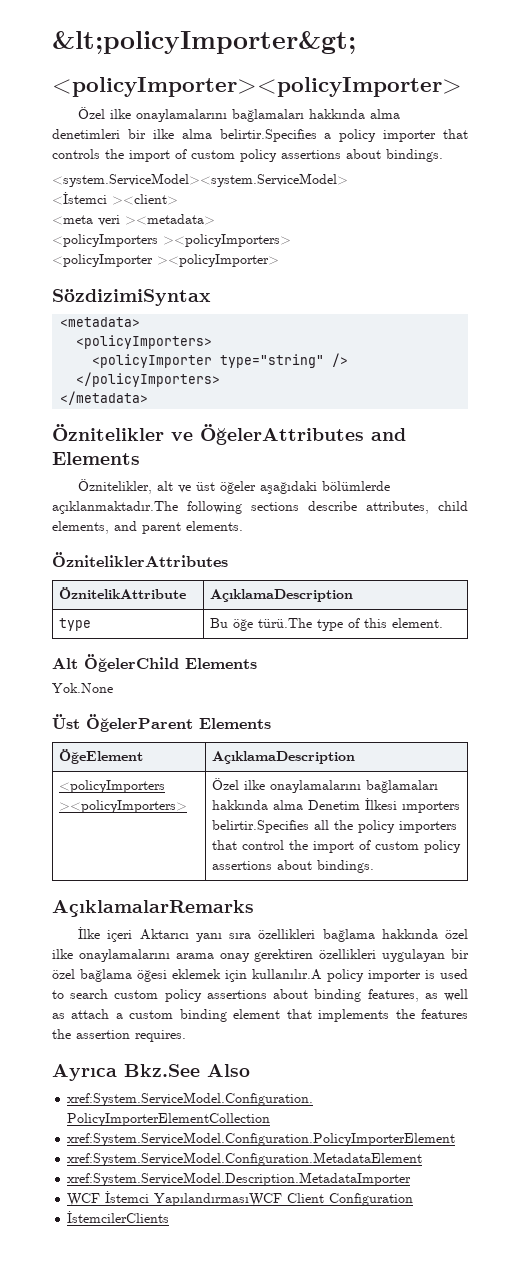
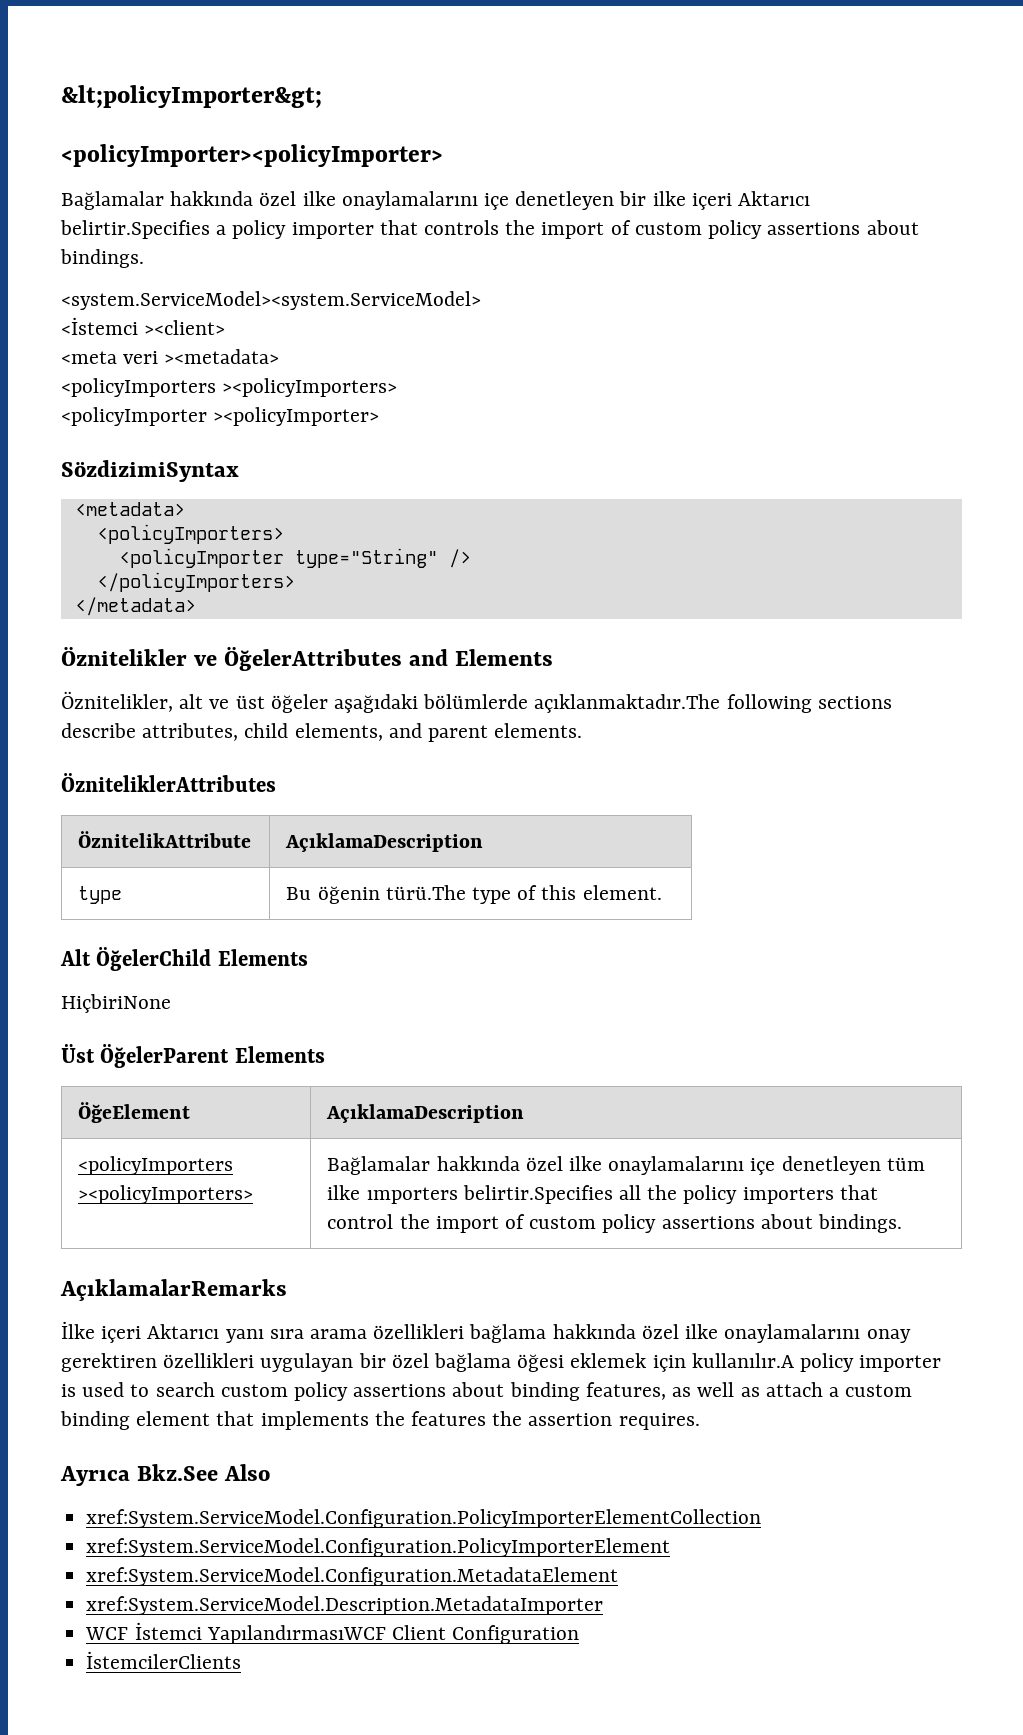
- Özel ilke onaylamalarını bağlamaları hakkında alma denetimleri bir ilke alma belirtir.Specifies a policy importer that controls the import of custom policy assertions about bindings.
+ Bağlamalar hakkında özel ilke onaylamalarını içe denetleyen bir ilke içeri Aktarıcı belirtir.Specifies a policy importer that controls the import of custom policy assertions about bindings.
- <policyImporter type="string" />
+ <policyImporter type="String" />
- type | Bu öğe türü.The type of this element.
+ type | Bu öğenin türü.The type of this element.
- Yok.None
+ HiçbiriNone
- <policyImporters ><policyImporters> | Özel ilke onaylamalarını bağlamaları hakkında alma Denetim İlkesi ımporters belirtir.Specifies all the policy importers that control the import of custom policy assertions about bindings.
+ <policyImporters ><policyImporters> | Bağlamalar hakkında özel ilke onaylamalarını içe denetleyen tüm ilke ımporters belirtir.Specifies all the policy importers that control the import of custom policy assertions about bindings.
- İlke içeri Aktarıcı yanı sıra özellikleri bağlama hakkında özel ilke onaylamalarını arama onay gerektiren özellikleri uygulayan bir özel bağlama öğesi eklemek için kullanılır.A policy importer is used to search custom policy assertions about binding features, as well as attach a custom binding element that implements the features the assertion requires.
+ İlke içeri Aktarıcı yanı sıra arama özellikleri bağlama hakkında özel ilke onaylamalarını onay gerektiren özellikleri uygulayan bir özel bağlama öğesi eklemek için kullanılır.A policy importer is used to search custom policy assertions about binding features, as well as attach a custom binding element that implements the features the assertion requires.

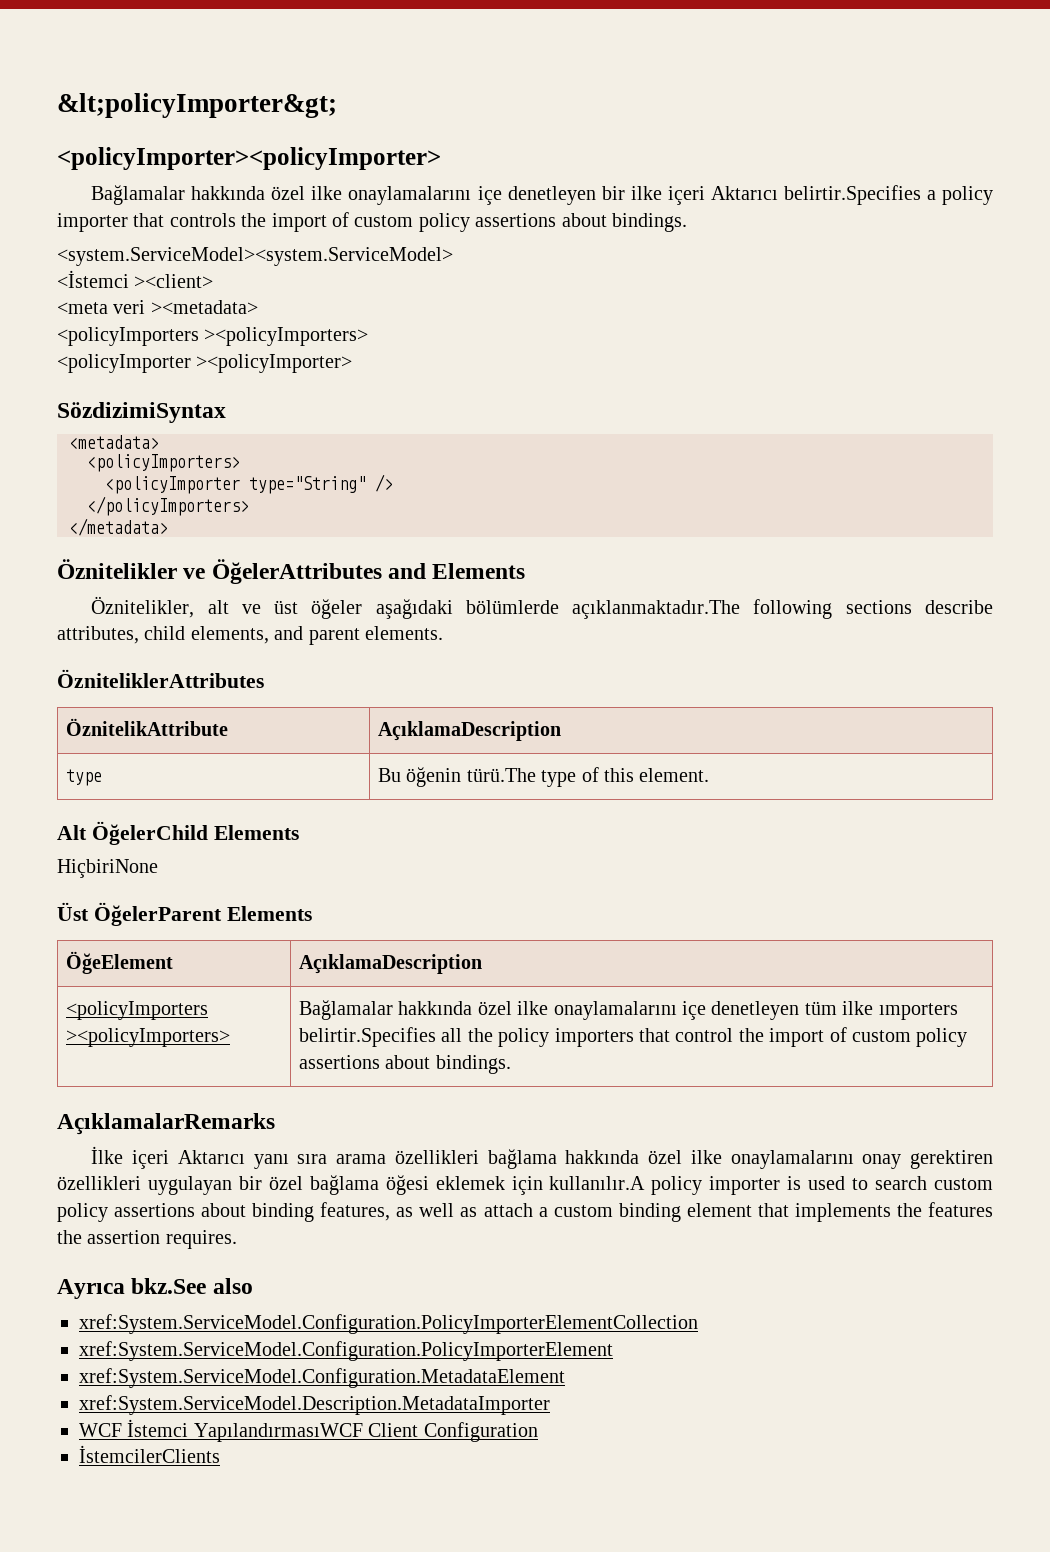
- Ayrıca Bkz.See Also
+ Ayrıca bkz.See also

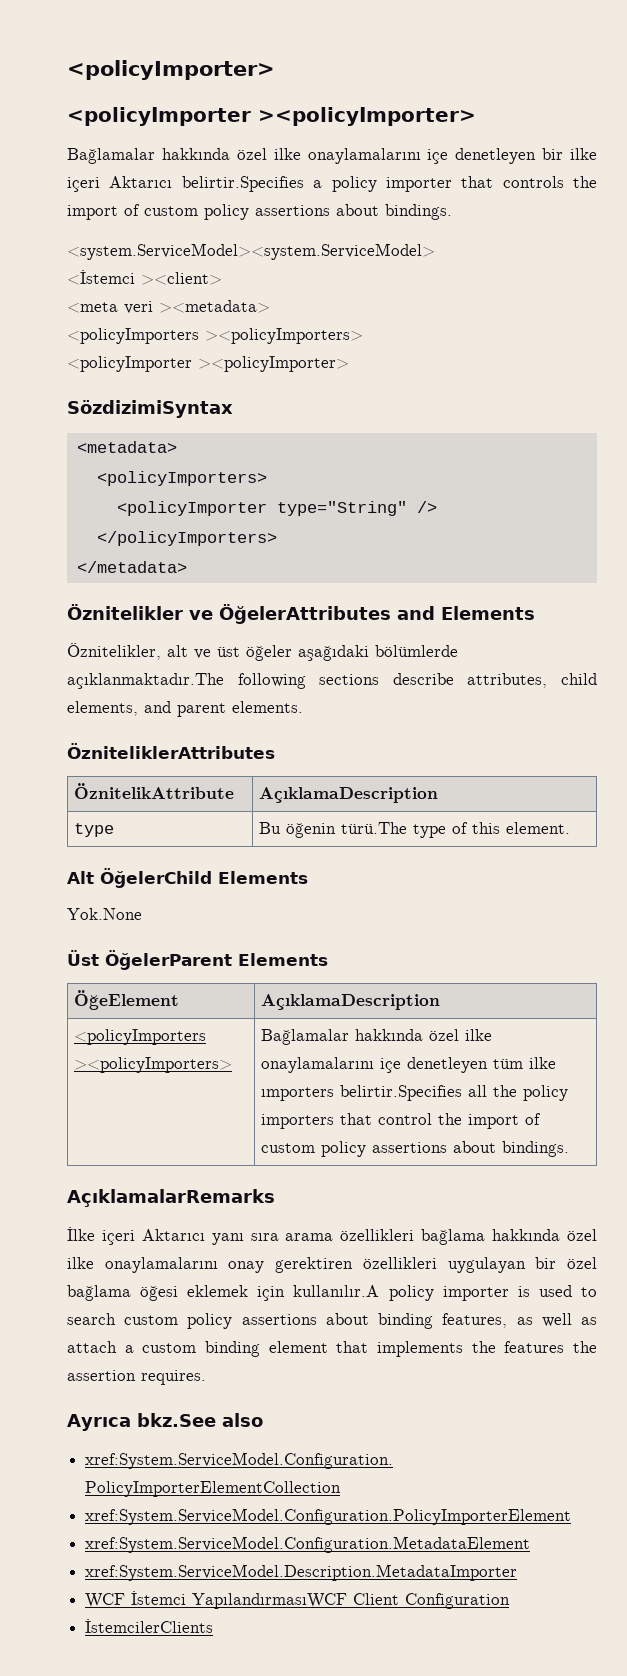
- &lt;policyImporter&gt;
- <policyImporter><policyImporter>
+ <policyImporter>
+ <policyImporter ><policyImporter>
- HiçbiriNone
+ Yok.None

